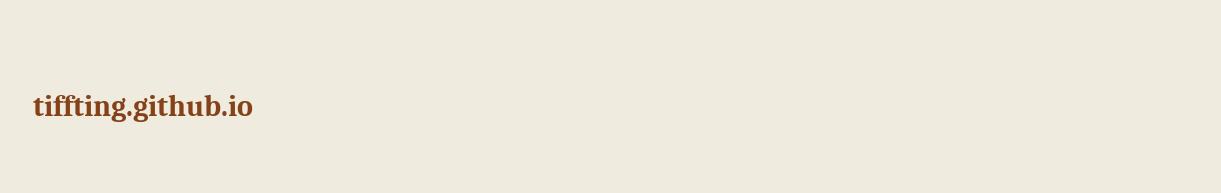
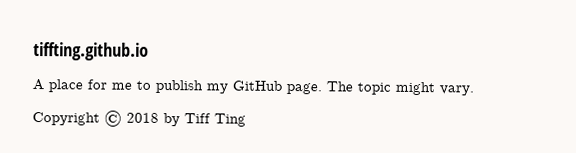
+ A place for me to publish my GitHub page. The topic might vary.
+ Copyright © 2018 by Tiff Ting

